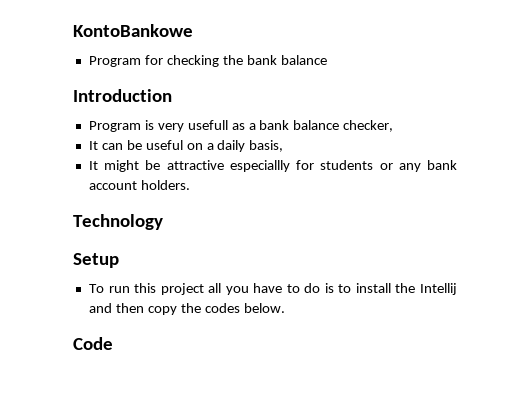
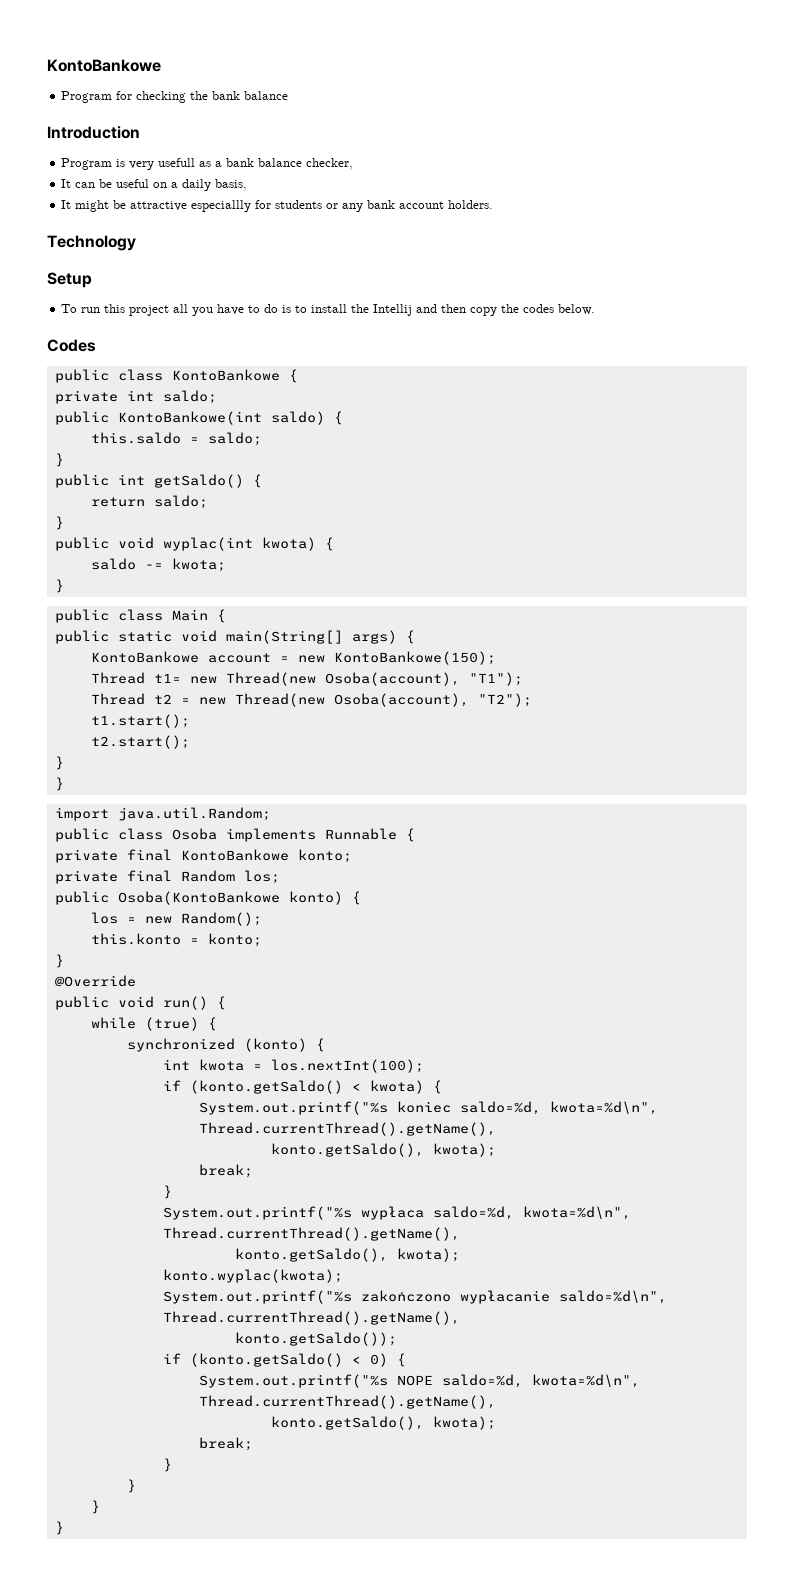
- Code
+ Codes
+ public class KontoBankowe {
+ private int saldo;
+ public KontoBankowe(int saldo) {
+ this.saldo = saldo;
+ }
+ public int getSaldo() {
+ return saldo;
+ }
+ public void wyplac(int kwota) {
+ saldo -= kwota;
+ }
+ public class Main {
+ public static void main(String[] args) {
+ KontoBankowe account = new KontoBankowe(150);
+ Thread t1= new Thread(new Osoba(account), "T1");
+ Thread t2 = new Thread(new Osoba(account), "T2");
+ t1.start();
+ t2.start();
+ }
+ }
+ import java.util.Random;
+ public class Osoba implements Runnable {
+ private final KontoBankowe konto;
+ private final Random los;
+ public Osoba(KontoBankowe konto) {
+ los = new Random();
+ this.konto = konto;
+ }
+ @Override
+ public void run() {
+ while (true) {
+ synchronized (konto) {
+ int kwota = los.nextInt(100);
+ if (konto.getSaldo() < kwota) {
+ System.out.printf("%s koniec saldo=%d, kwota=%d\n", Thread.currentThread().getName(),
+ konto.getSaldo(), kwota);
+ break;
+ }
+ System.out.printf("%s wypłaca saldo=%d, kwota=%d\n", Thread.currentThread().getName(),
+ konto.getSaldo(), kwota);
+ konto.wyplac(kwota);
+ System.out.printf("%s zakończono wypłacanie saldo=%d\n", Thread.currentThread().getName(),
+ konto.getSaldo());
+ if (konto.getSaldo() < 0) {
+ System.out.printf("%s NOPE saldo=%d, kwota=%d\n", Thread.currentThread().getName(),
+ konto.getSaldo(), kwota);
+ break;
+ }
+ }
+ }
+ }

